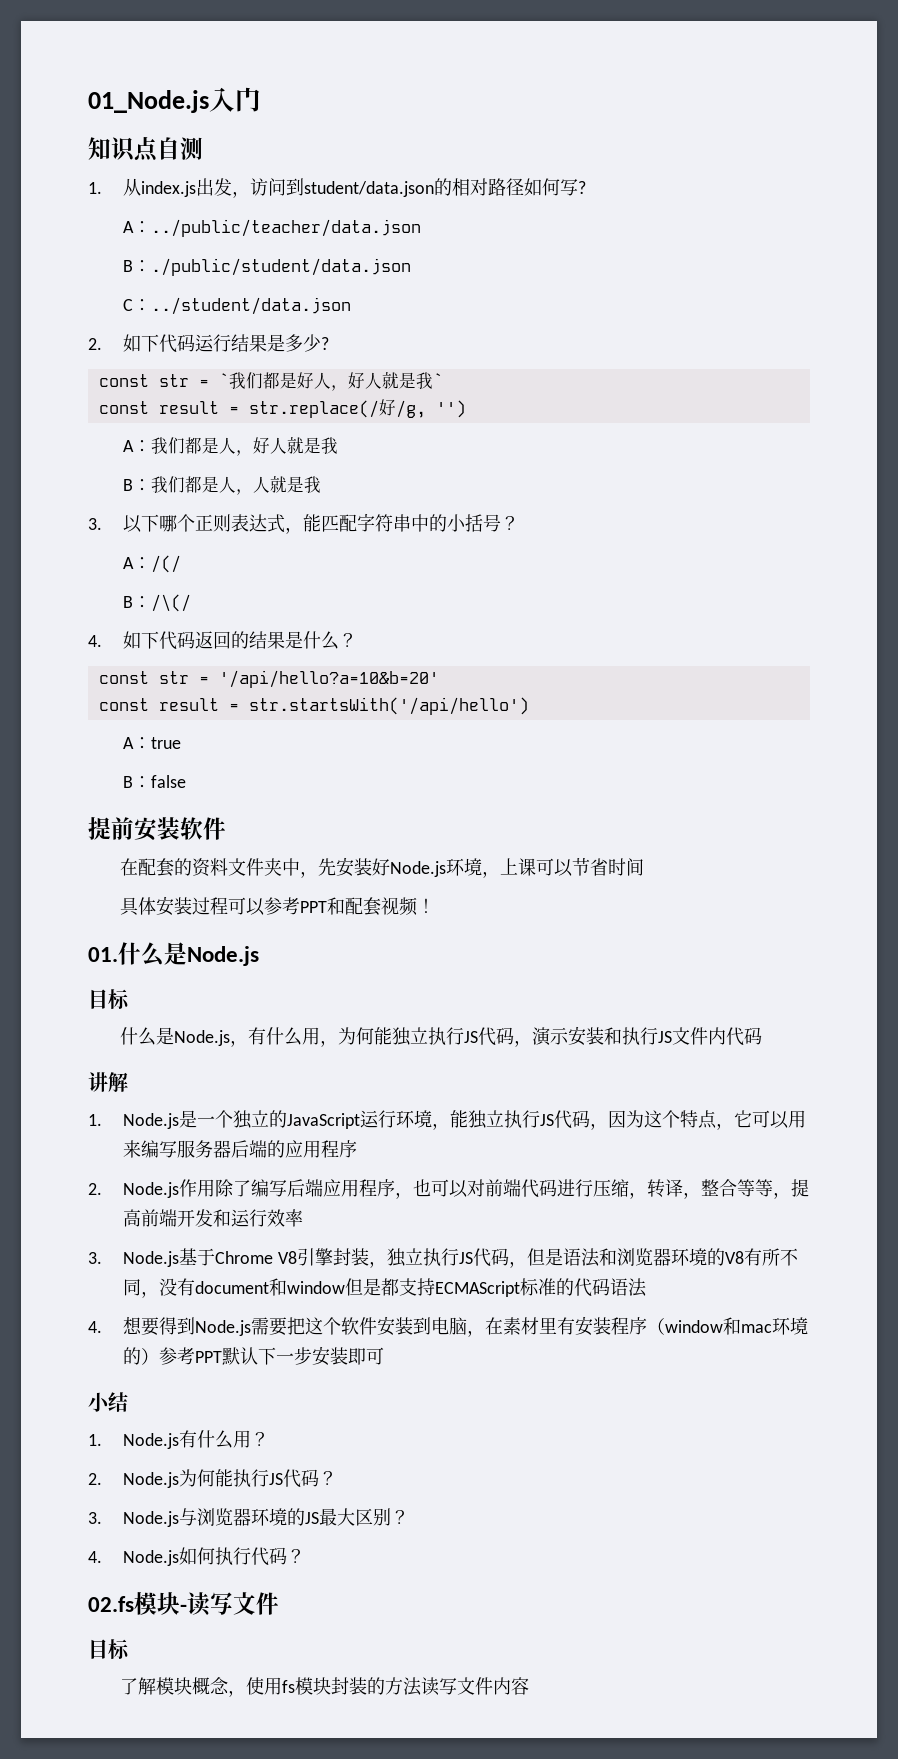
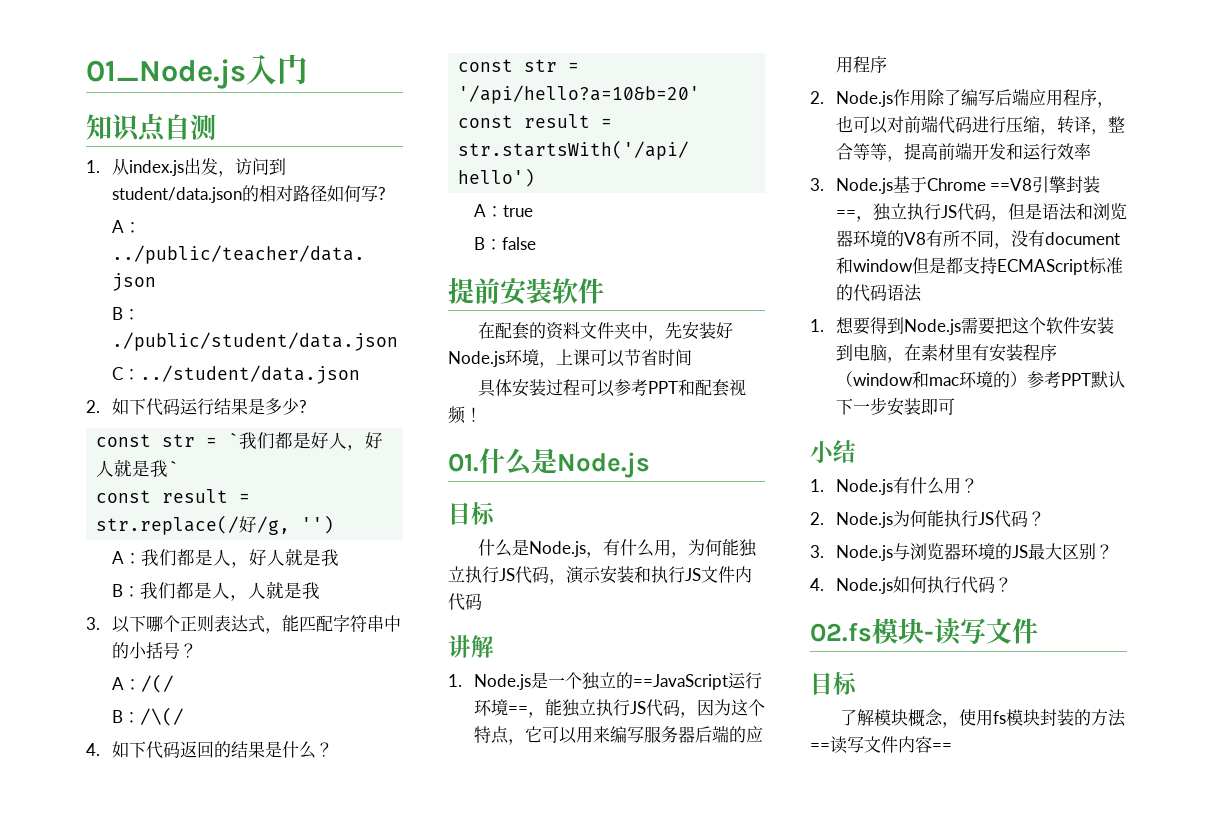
- 1. Node.js是一个独立的JavaScript运行环境，能独立执行JS代码，因为这个特点，它可以用来编写服务器后端的应用程序
+ 1. Node.js是一个独立的==JavaScript运行环境==，能独立执行JS代码，因为这个特点，它可以用来编写服务器后端的应用程序
- 3. Node.js基于Chrome V8引擎封装，独立执行JS代码，但是语法和浏览器环境的V8有所不同，没有document和window但是都支持ECMAScript标准的代码语法
+ 3. Node.js基于Chrome ==V8引擎封装==，独立执行JS代码，但是语法和浏览器环境的V8有所不同，没有document和window但是都支持ECMAScript标准的代码语法
- 4.想要得到Node.js需要把这个软件安装到电脑，在素材里有安装程序（window和mac环境的）参考PPT默认下一步安装即可
+ 1.想要得到Node.js需要把这个软件安装到电脑，在素材里有安装程序（window和mac环境的）参考PPT默认下一步安装即可
- 了解模块概念，使用fs模块封装的方法读写文件内容
+ 了解模块概念，使用fs模块封装的方法==读写文件内容==

